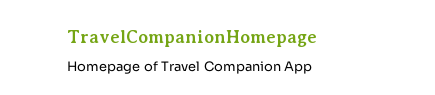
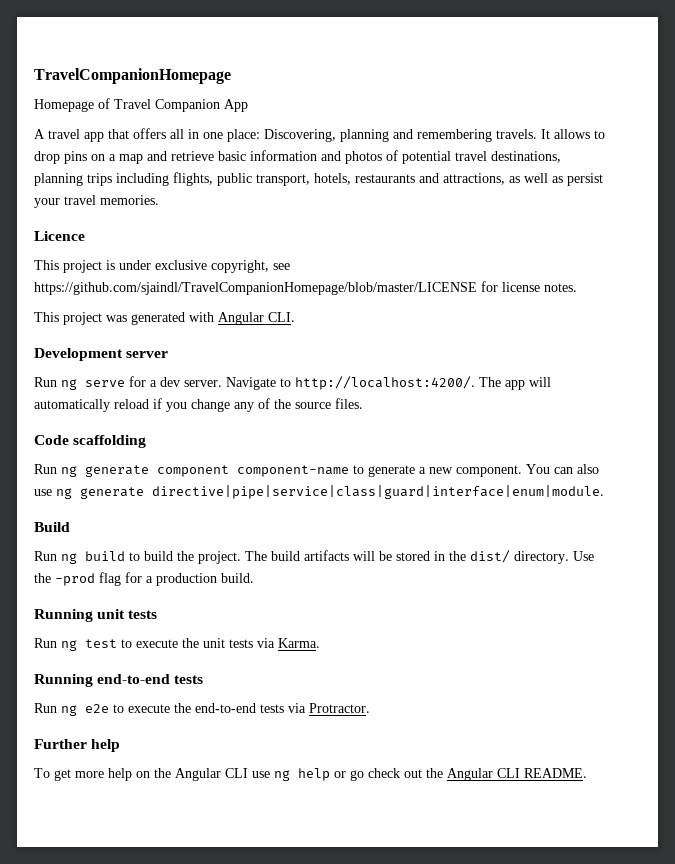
+ A travel app that offers all in one place: Discovering, planning and remembering travels. It allows to drop pins on a map and retrieve basic information and photos of potential travel destinations, planning trips including flights, public transport, hotels, restaurants and attractions, as well as persist your travel memories.
+ Licence
+ This project is under exclusive copyright, see https://github.com/sjaindl/TravelCompanionHomepage/blob/master/LICENSE for license notes.
+ This project was generated with Angular CLI.
+ Development server
+ Run ng serve for a dev server. Navigate to http://localhost:4200/. The app will automatically reload if you change any of the source files.
+ Code scaffolding
+ Run ng generate component component-name to generate a new component. You can also use ng generate directive|pipe|service|class|guard|interface|enum|module.
+ Build
+ Run ng build to build the project. The build artifacts will be stored in the dist/ directory. Use the -prod flag for a production build.
+ Running unit tests
+ Run ng test to execute the unit tests via Karma.
+ Running end-to-end tests
+ Run ng e2e to execute the end-to-end tests via Protractor.
+ Further help
+ To get more help on the Angular CLI use ng help or go check out the Angular CLI README.

